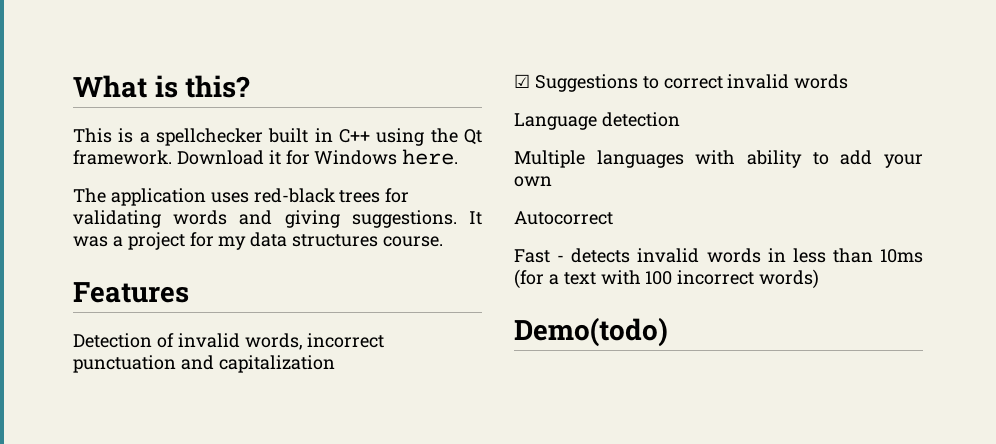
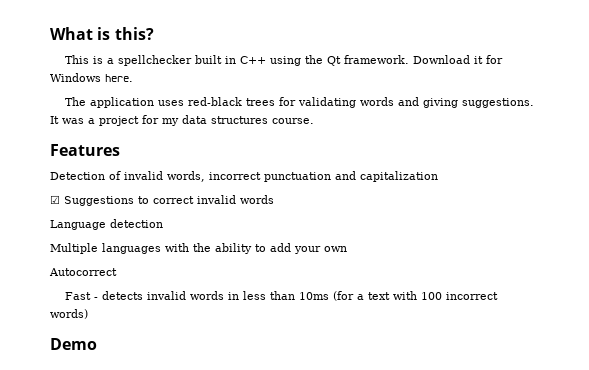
- Multiple languages with ability to add your own
+ Multiple languages with the ability to add your own
- Demo(todo)
+ Demo

